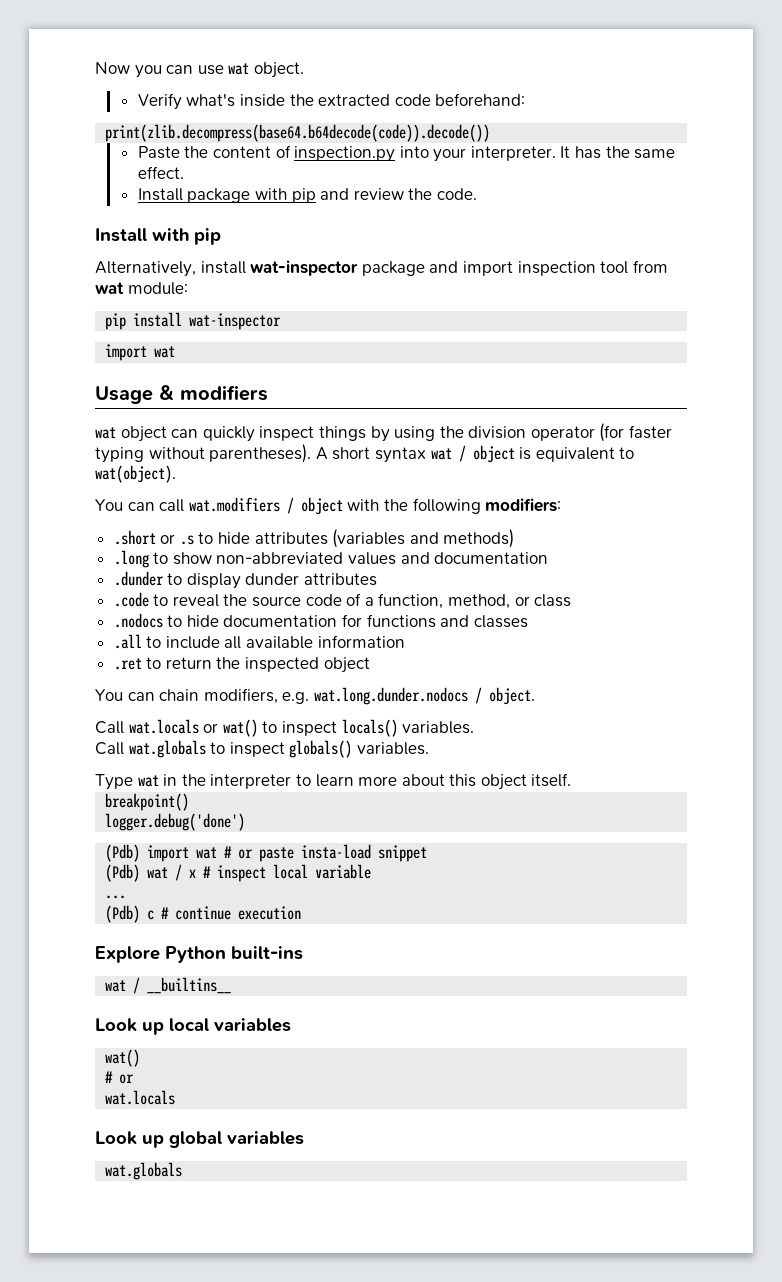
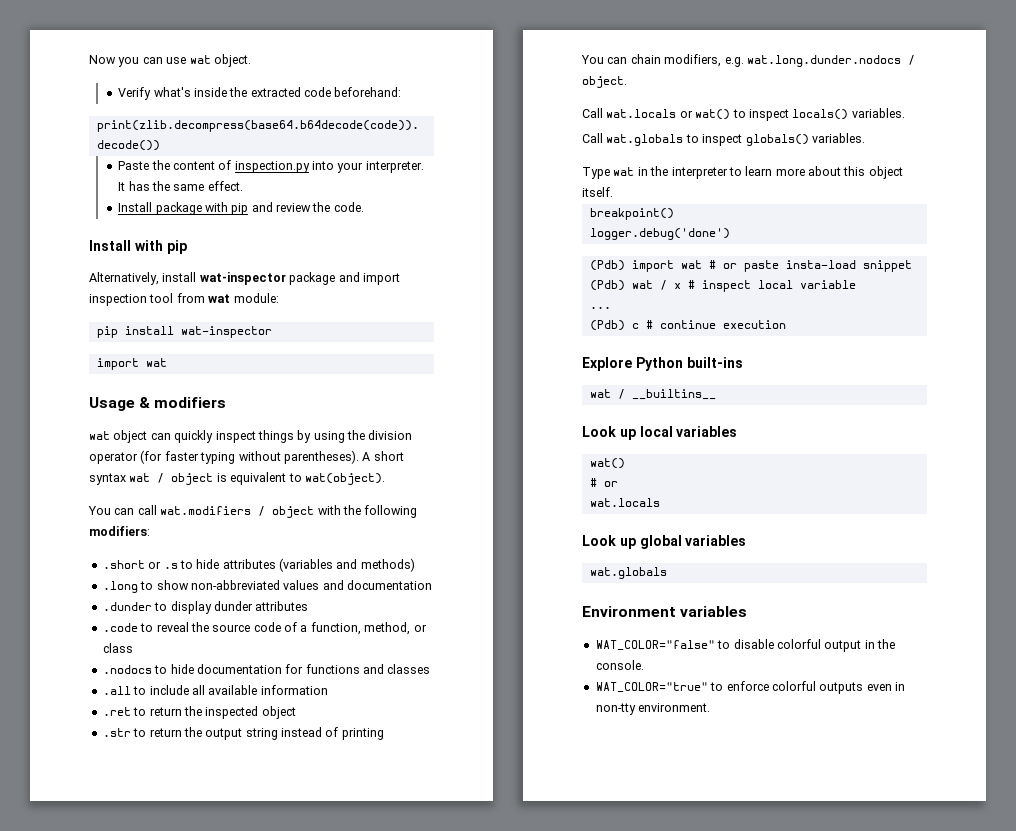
+ .str to return the output string instead of printing
+ Environment variables
+ WAT_COLOR="false" to disable colorful output in the console.
+ WAT_COLOR="true" to enforce colorful outputs even in non-tty environment.

